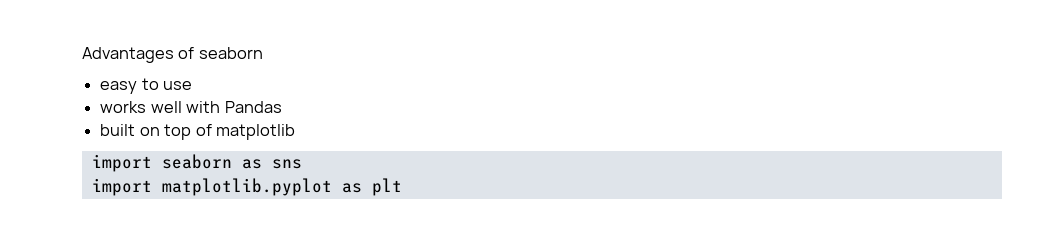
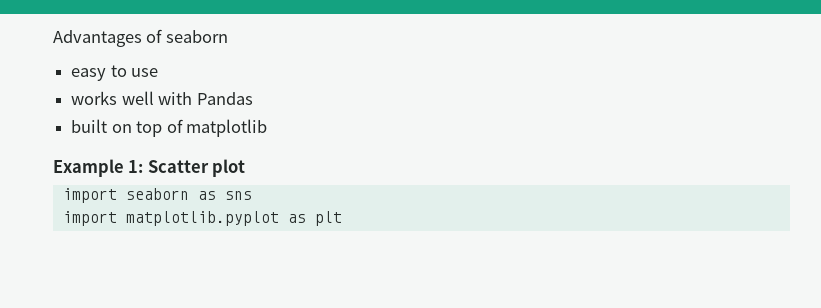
+ Example 1: Scatter plot

